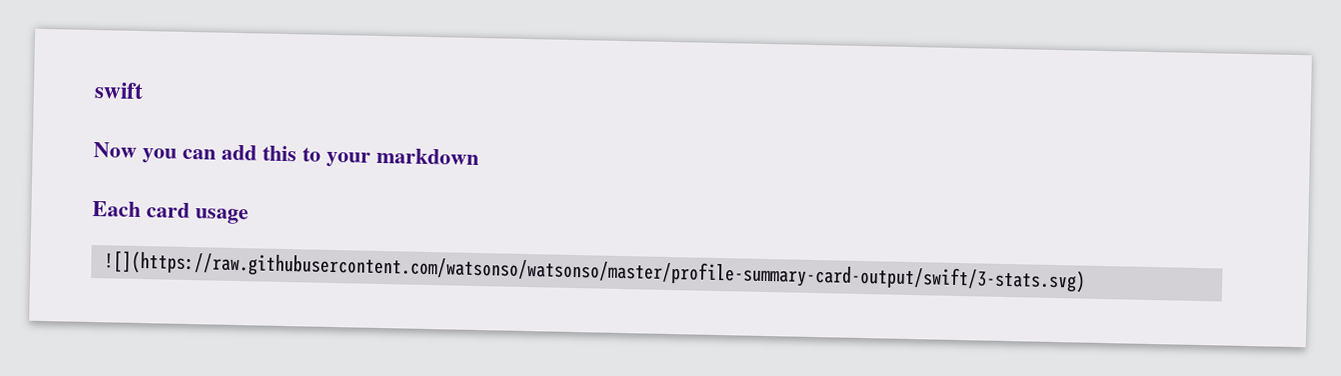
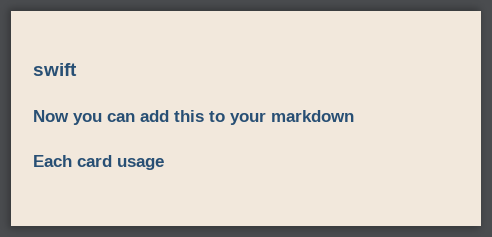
- ![](https://raw.githubusercontent.com/watsonso/watsonso/master/profile-summary-card-output/swift/3-stats.svg)

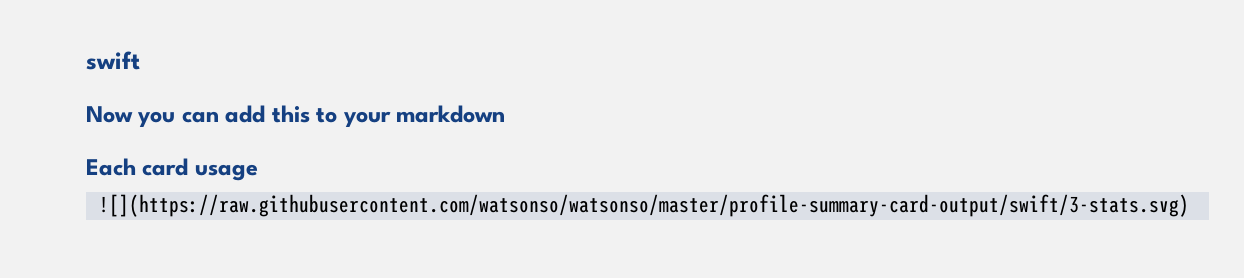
+ ![](https://raw.githubusercontent.com/watsonso/watsonso/master/profile-summary-card-output/swift/3-stats.svg)

